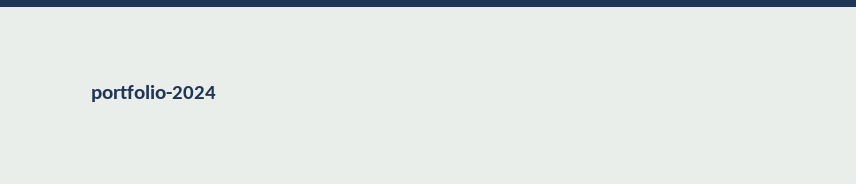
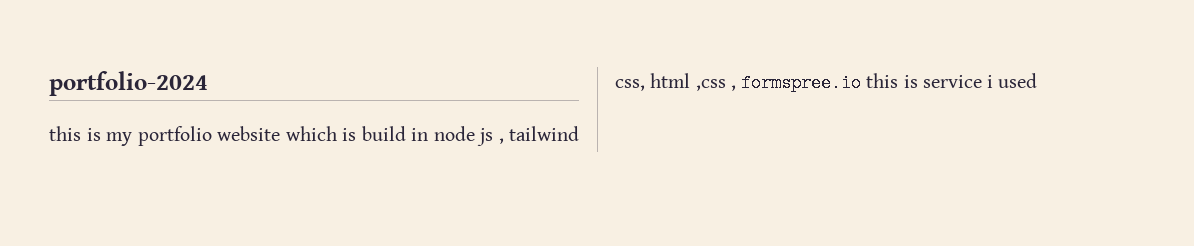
+ this is my portfolio website which is build in node js , tailwind css, html ,css , formspree.io this is service i used

